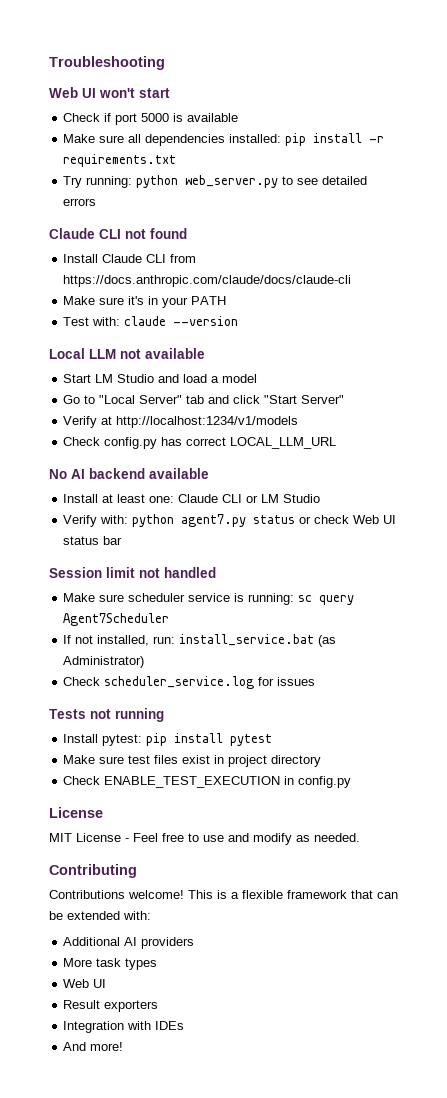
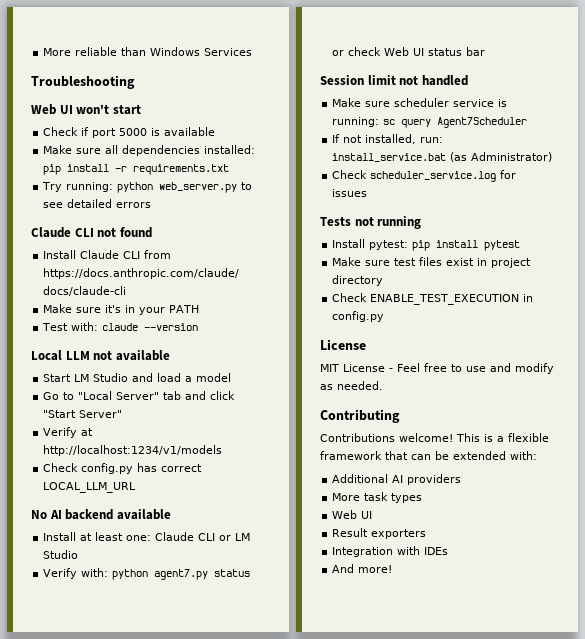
+ More reliable than Windows Services

